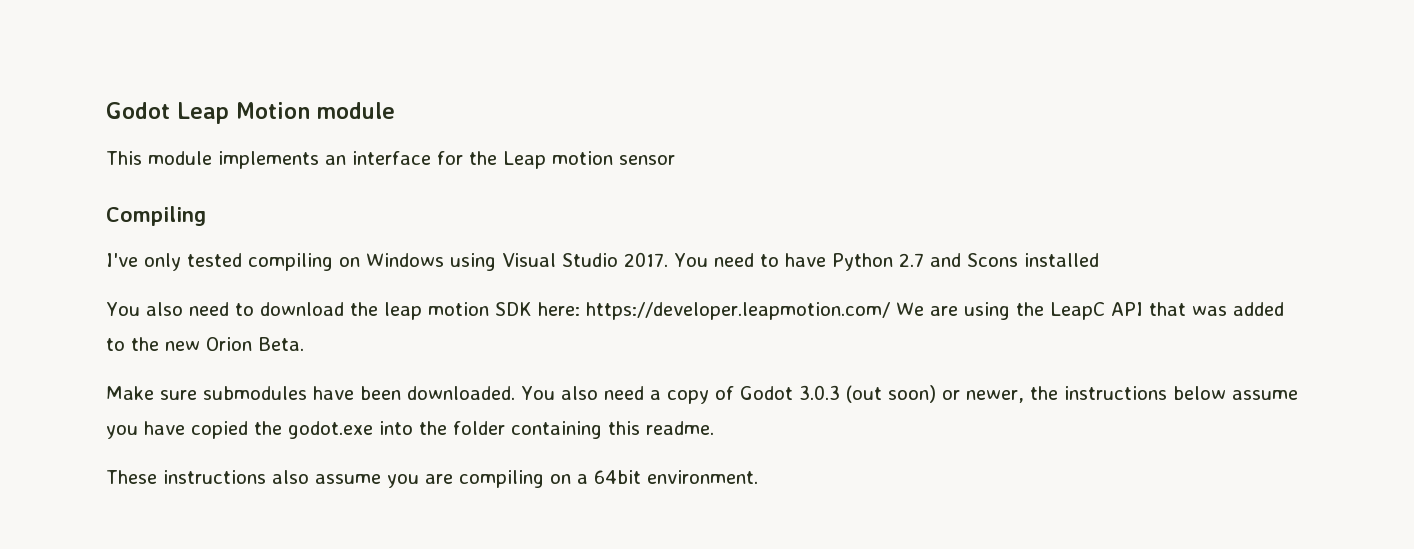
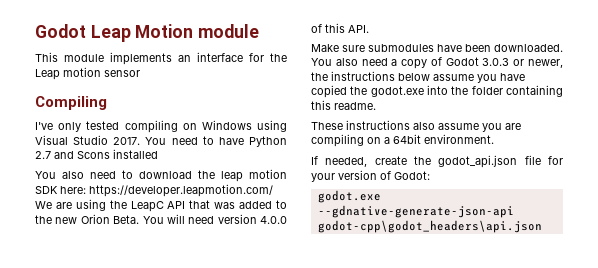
+ You will need version 4.0.0 of this API.
- You also need a copy of Godot 3.0.3 (out soon) or newer, the instructions below assume you have copied the godot.exe into the folder containing this readme.
+ You also need a copy of Godot 3.0.3 or newer, the instructions below assume you have copied the godot.exe into the folder containing this readme.
+ If needed, create the godot_api.json file for your version of Godot:
+ godot.exe --gdnative-generate-json-api godot-cpp\godot_headers\api.json

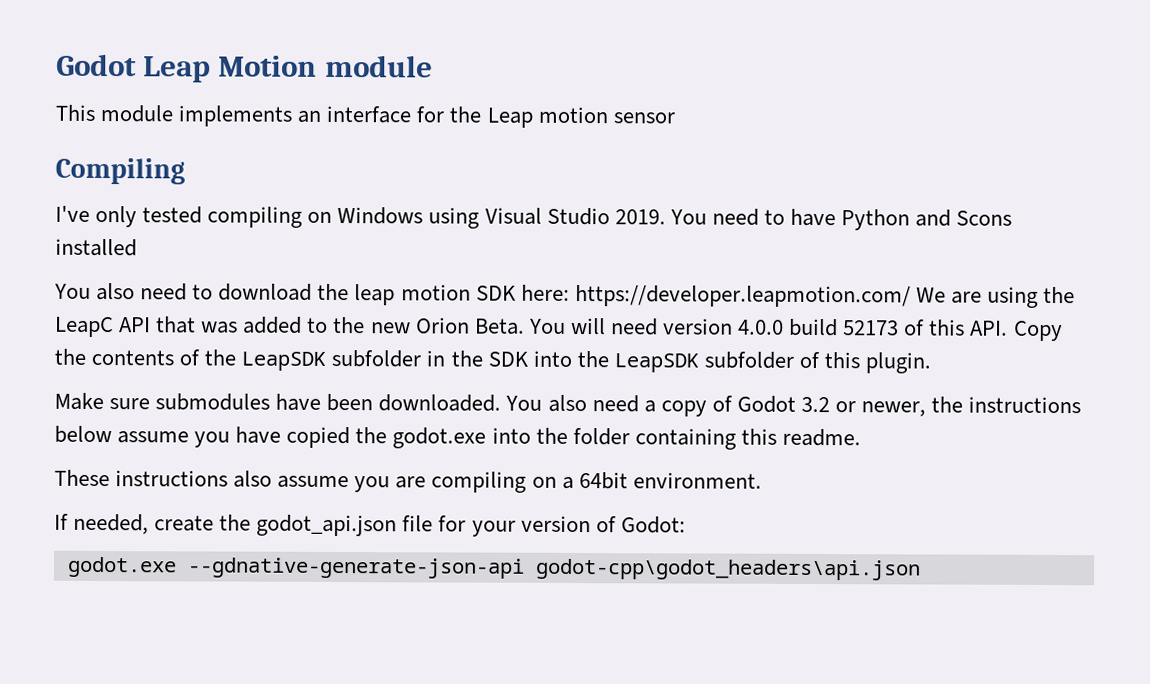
- I've only tested compiling on Windows using Visual Studio 2017.
+ I've only tested compiling on Windows using Visual Studio 2019.
- You need to have Python 2.7 and Scons installed
+ You need to have Python and Scons installed
- You will need version 4.0.0 of this API.
+ You will need version 4.0.0 build 52173 of this API. Copy the contents of the LeapSDK subfolder in the SDK into the LeapSDK subfolder of this plugin.
- You also need a copy of Godot 3.0.3 or newer, the instructions below assume you have copied the godot.exe into the folder containing this readme.
+ You also need a copy of Godot 3.2 or newer, the instructions below assume you have copied the godot.exe into the folder containing this readme.

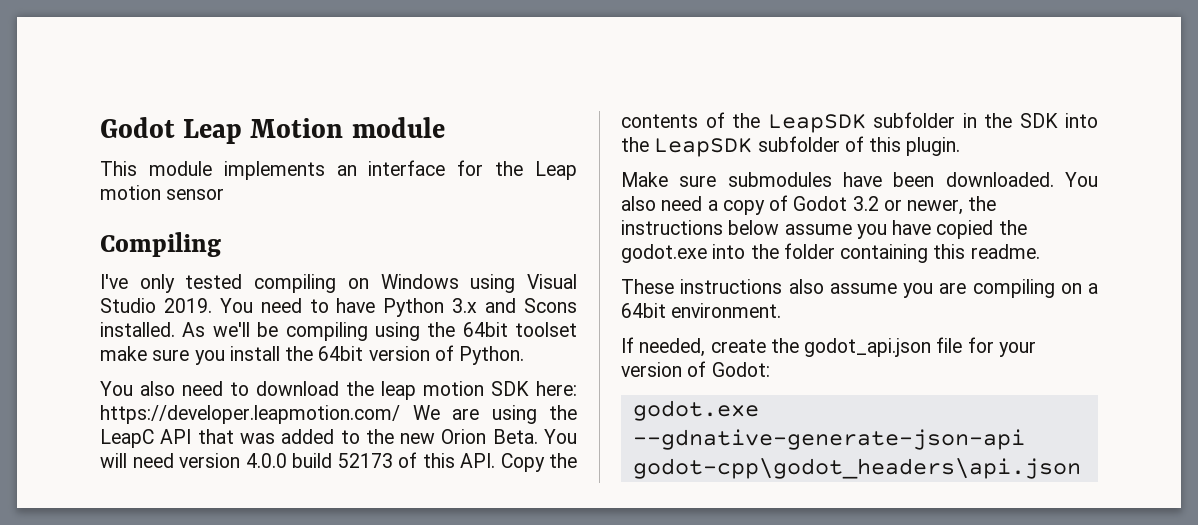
- You need to have Python and Scons installed
+ You need to have Python 3.x and Scons installed. As we'll be compiling using the 64bit toolset make sure you install the 64bit version of Python.

